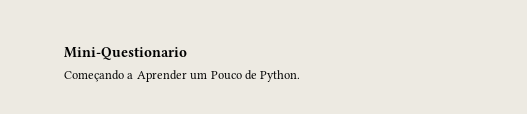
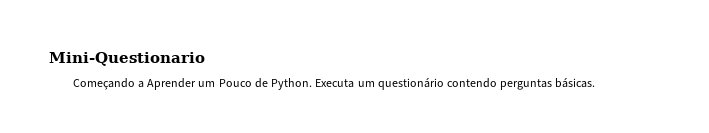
+ Executa um questionário contendo perguntas básicas.

